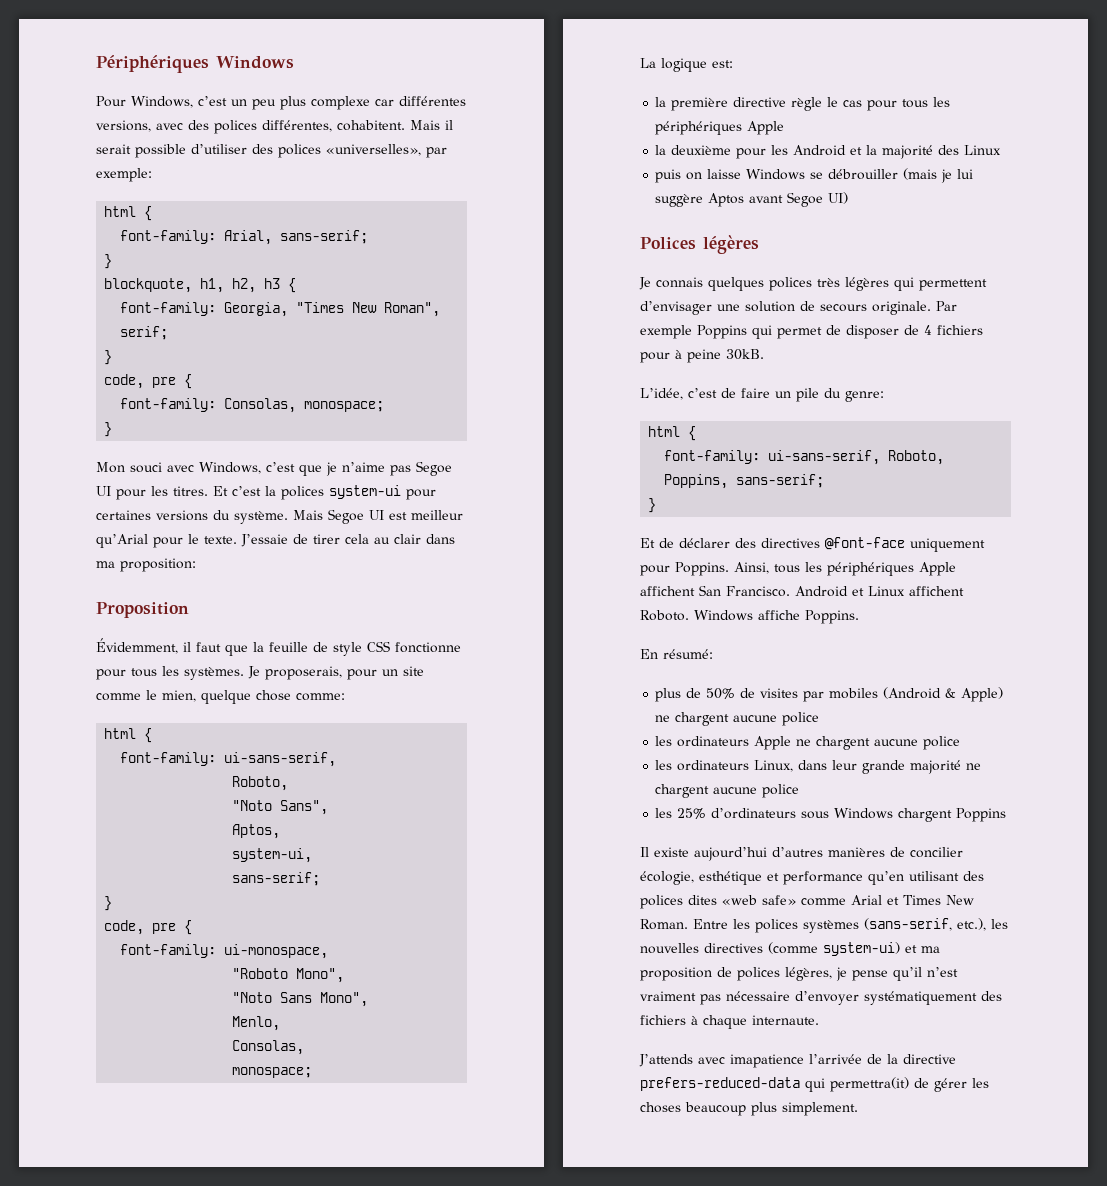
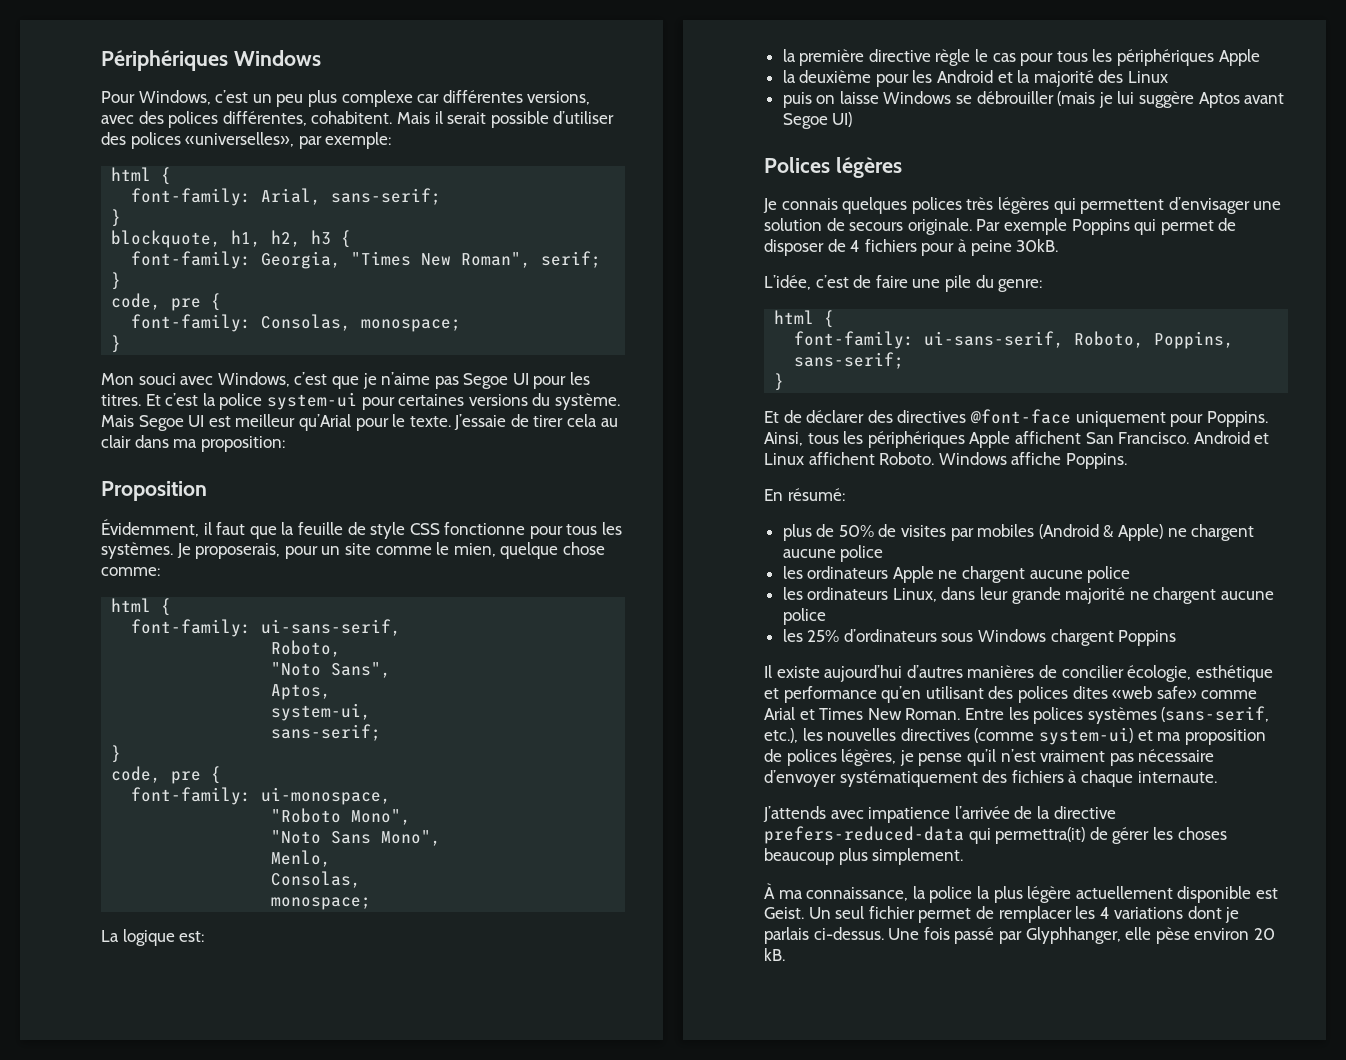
- Et c’est la polices system-ui pour certaines versions du système.
+ Et c’est la police system-ui pour certaines versions du système.
- L’idée, c’est de faire un pile du genre:
+ L’idée, c’est de faire une pile du genre:
- J’attends avec imapatience l’arrivée de la directive prefers-reduced-data qui permettra(it) de gérer les choses beaucoup plus simplement.
+ J’attends avec impatience l’arrivée de la directive prefers-reduced-data qui permettra(it) de gérer les choses beaucoup plus simplement.
+ À ma connaissance, la police la plus légère actuellement disponible est Geist. Un seul fichier permet de remplacer les 4 variations dont je parlais ci-dessus. Une fois passé par Glyphhanger, elle pèse environ 20 kB.

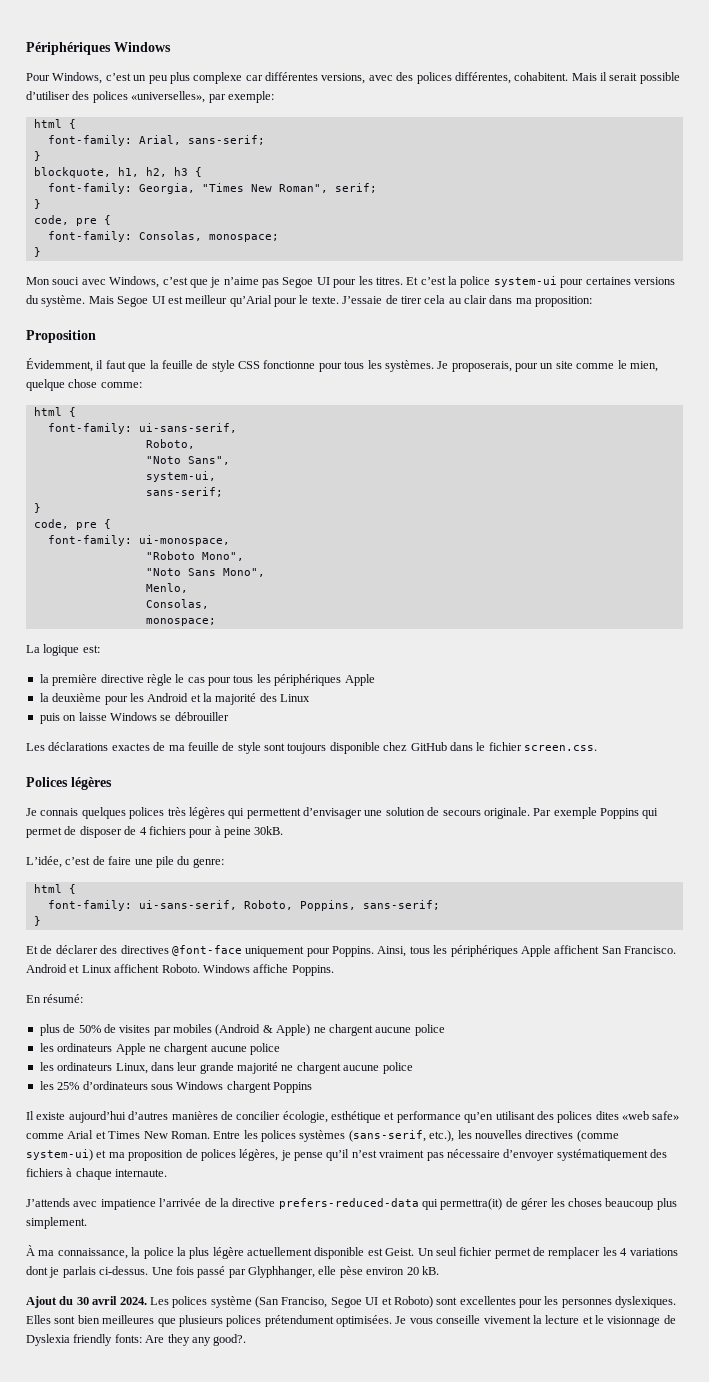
- Aptos,
- puis on laisse Windows se débrouiller (mais je lui suggère Aptos avant Segoe UI)
+ puis on laisse Windows se débrouiller
+ Les déclarations exactes de ma feuille de style sont toujours disponible chez GitHub dans le fichier screen.css.
+ Ajout du 30 avril 2024. Les polices système (San Franciso, Segoe UI et Roboto) sont excellentes pour les personnes dyslexiques. Elles sont bien meilleures que plusieurs polices prétendument optimisées. Je vous conseille vivement la lecture et le visionnage de Dyslexia friendly fonts: Are they any good?.

